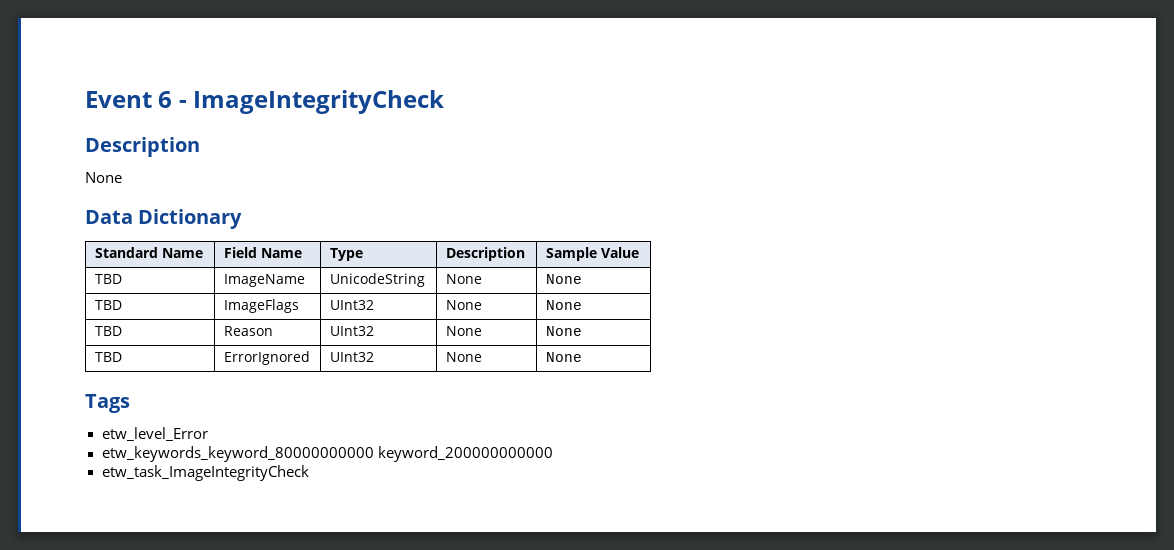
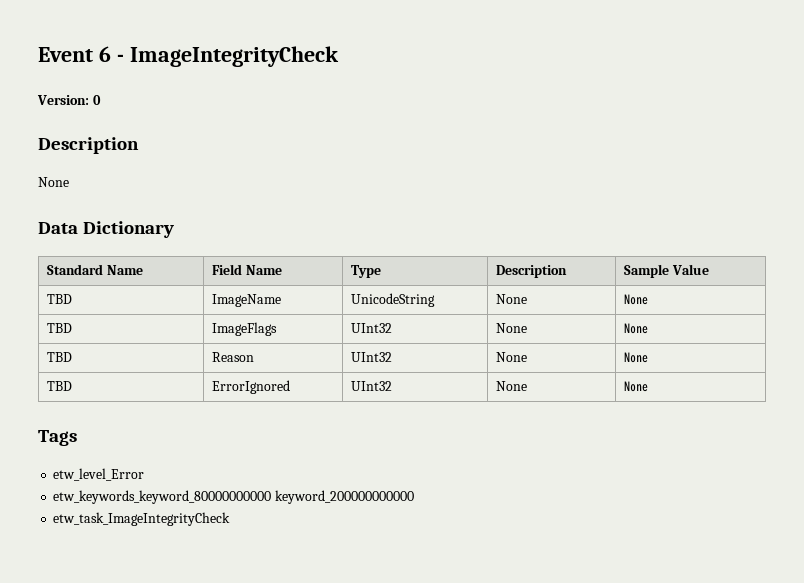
+ Version: 0

